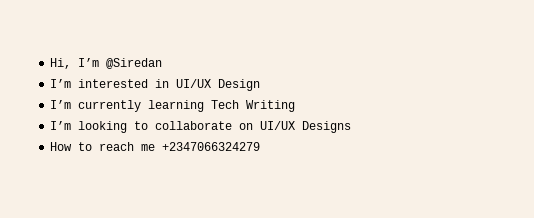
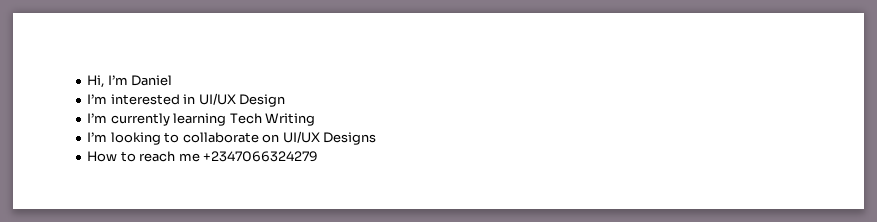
- Hi, I’m @Siredan
+ Hi, I’m Daniel

